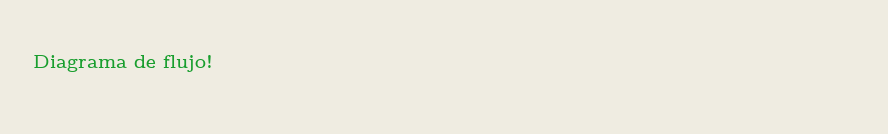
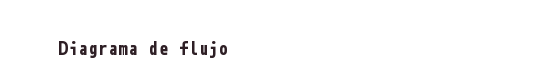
- Diagrama de flujo!
+ Diagrama de flujo

